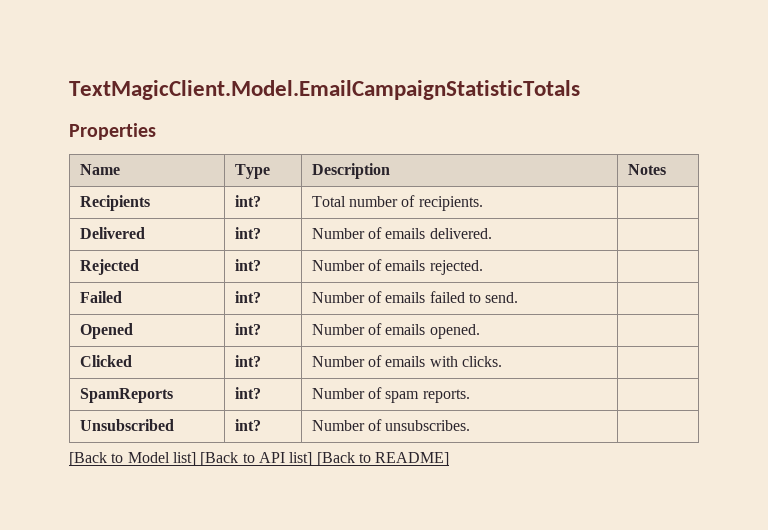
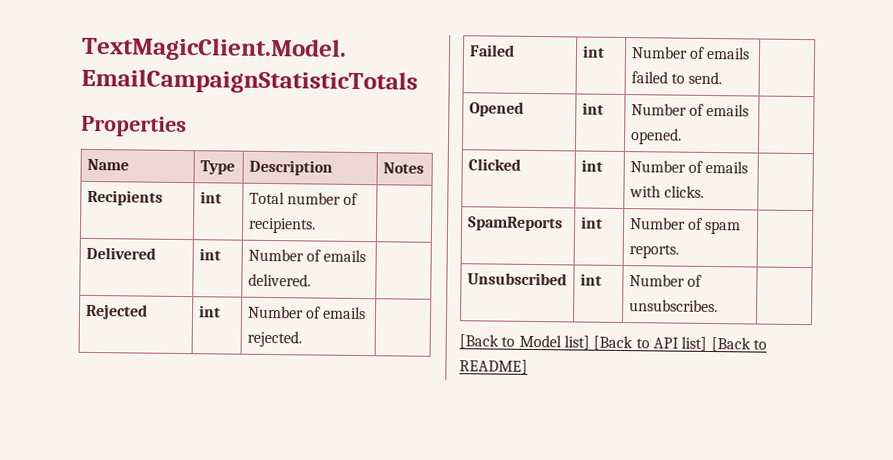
- Recipients | int? | Total number of recipients. |
+ Recipients | int | Total number of recipients. |
- Delivered | int? | Number of emails delivered. |
+ Delivered | int | Number of emails delivered. |
- Rejected | int? | Number of emails rejected. |
+ Rejected | int | Number of emails rejected. |
- Failed | int? | Number of emails failed to send. |
+ Failed | int | Number of emails failed to send. |
- Opened | int? | Number of emails opened. |
+ Opened | int | Number of emails opened. |
- Clicked | int? | Number of emails with clicks. |
+ Clicked | int | Number of emails with clicks. |
- SpamReports | int? | Number of spam reports. |
+ SpamReports | int | Number of spam reports. |
- Unsubscribed | int? | Number of unsubscribes. |
+ Unsubscribed | int | Number of unsubscribes. |

